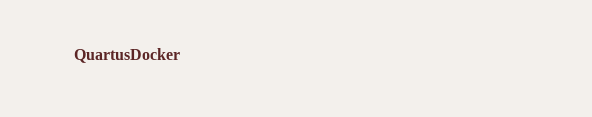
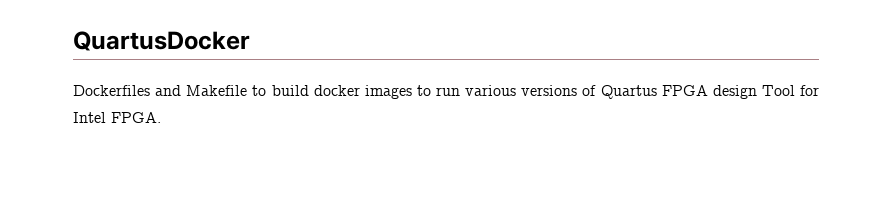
+ Dockerfiles and Makefile to build docker images to run various versions of Quartus FPGA design Tool for Intel FPGA.

